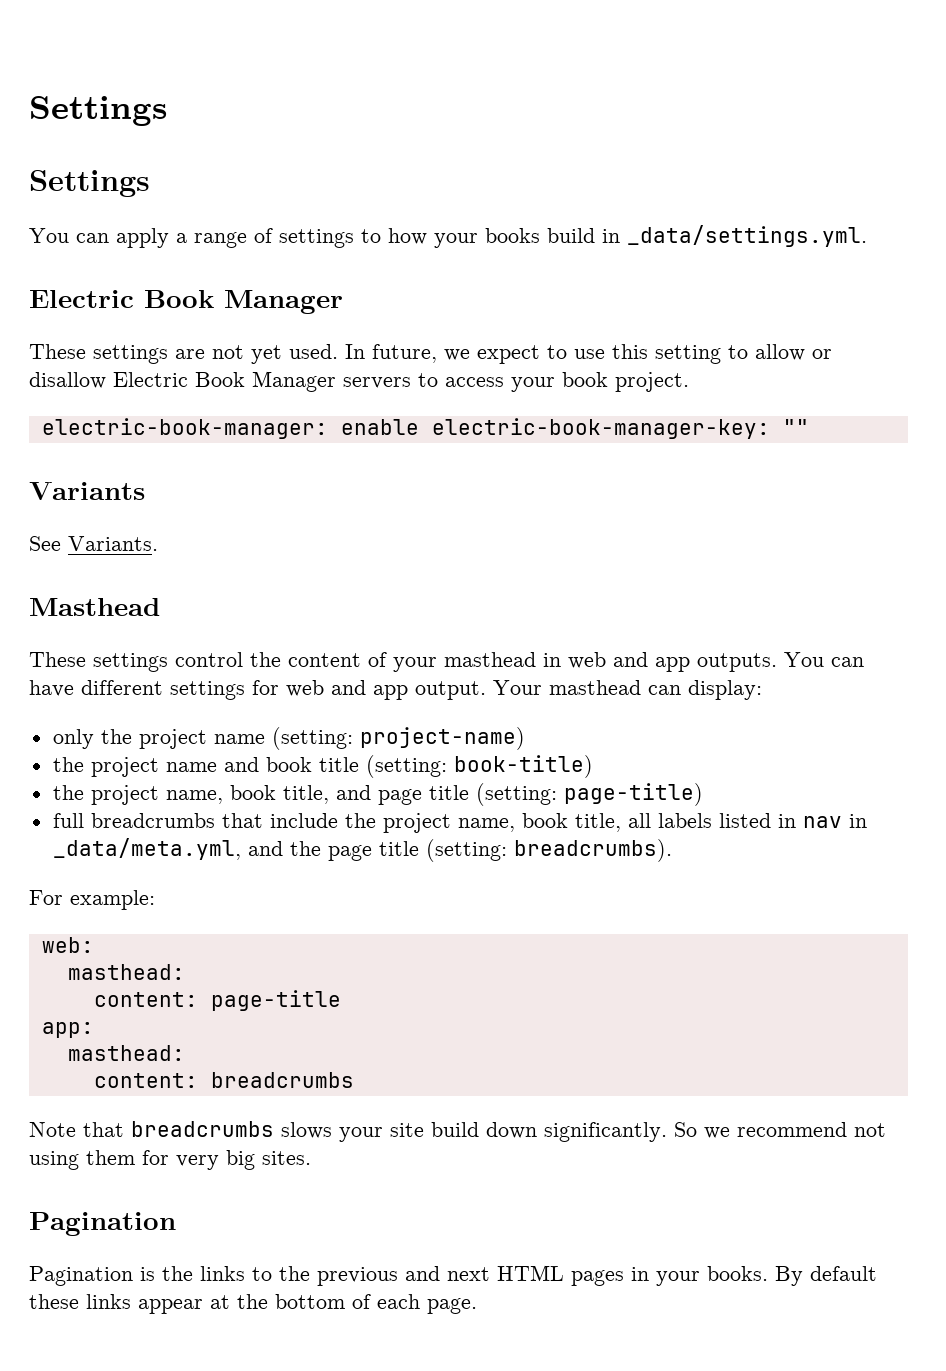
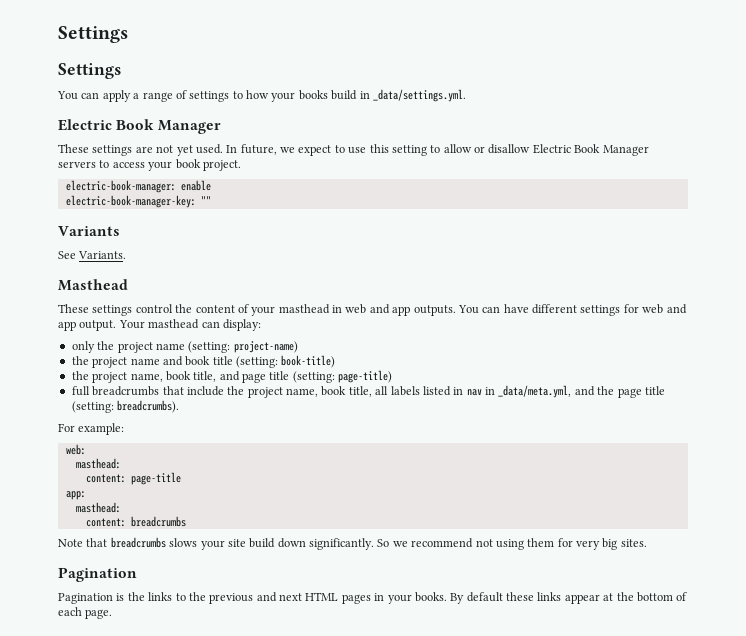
- electric-book-manager: enable electric-book-manager-key: ""
+ electric-book-manager: enable
+ electric-book-manager-key: ""

